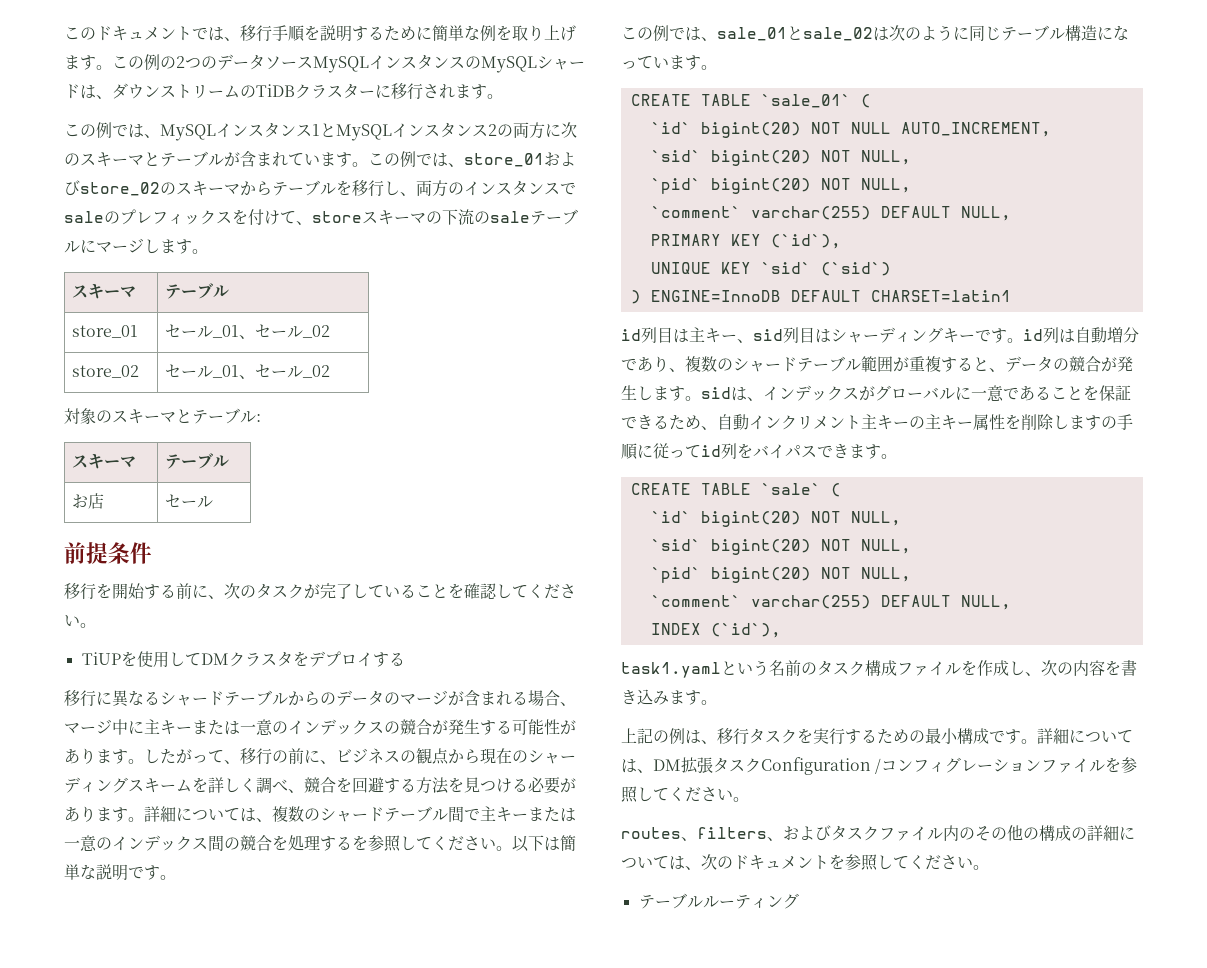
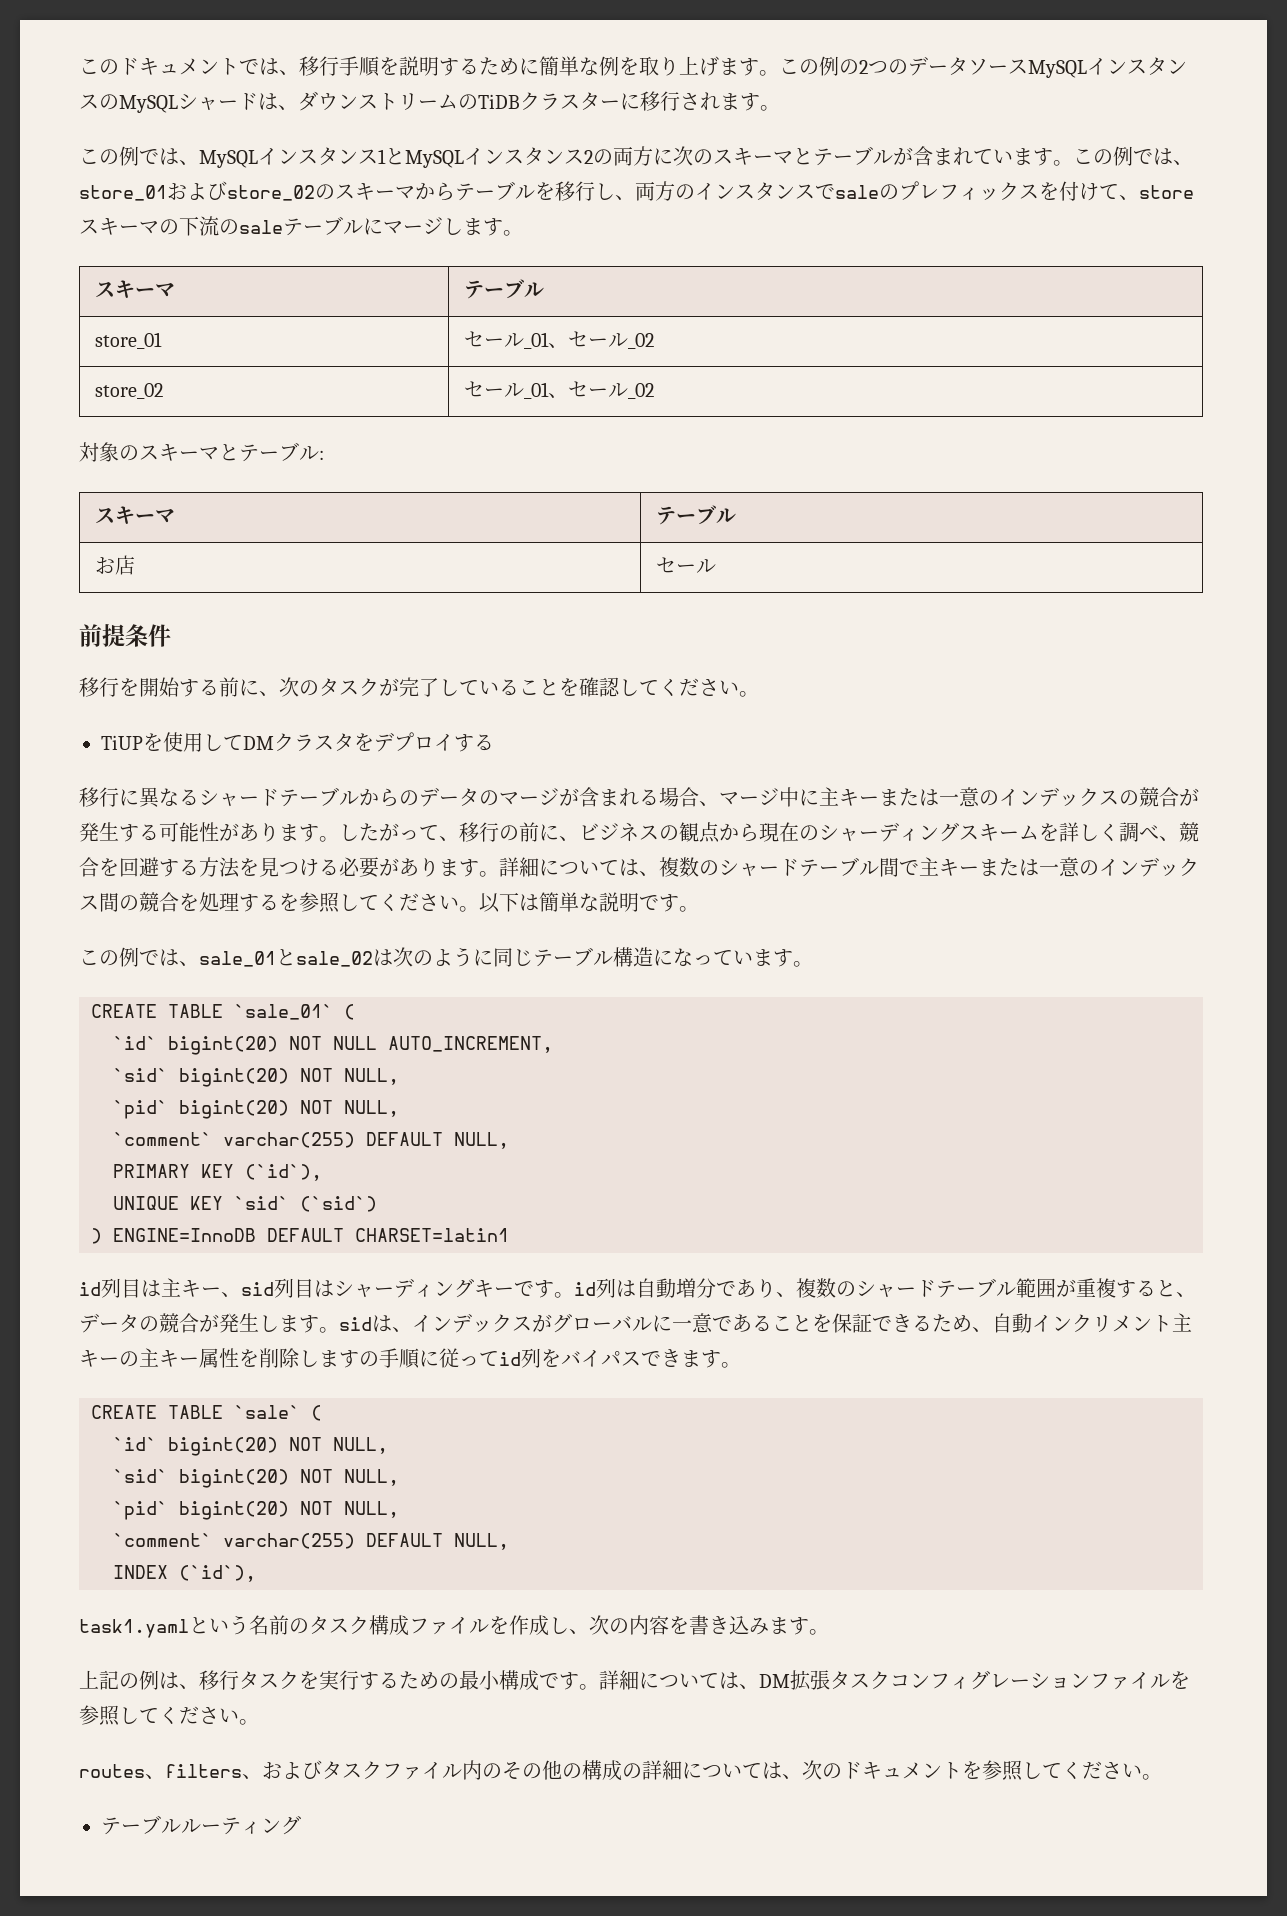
- 詳細については、DM拡張タスクConfiguration /コンフィグレーションファイルを参照してください。
+ 詳細については、DM拡張タスクコンフィグレーションファイルを参照してください。

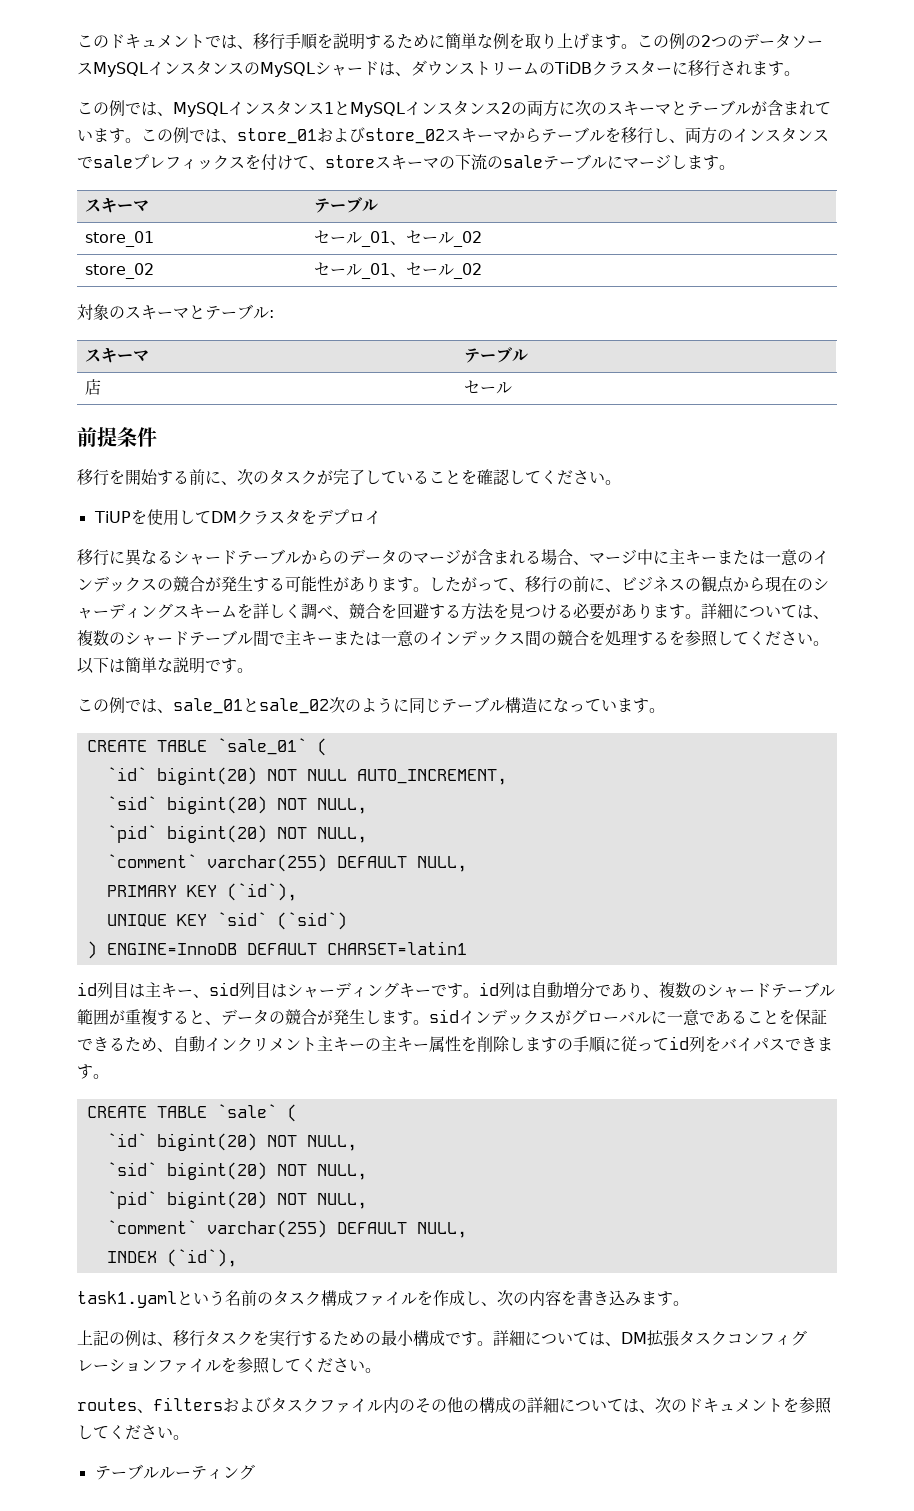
- この例では、store_01およびstore_02のスキーマからテーブルを移行し、両方のインスタンスでsaleのプレフィックスを付けて、storeスキーマの下流のsaleテーブルにマージします。
+ この例では、store_01およびstore_02スキーマからテーブルを移行し、両方のインスタンスでsaleプレフィックスを付けて、storeスキーマの下流のsaleテーブルにマージします。
- お店 | セール
+ 店 | セール
- TiUPを使用してDMクラスタをデプロイする
+ TiUPを使用してDMクラスタをデプロイ
- この例では、sale_01とsale_02は次のように同じテーブル構造になっています。
+ この例では、sale_01とsale_02次のように同じテーブル構造になっています。
- id列目は主キー、sid列目はシャーディングキーです。id列は自動増分であり、複数のシャードテーブル範囲が重複すると、データの競合が発生します。sidは、インデックスがグローバルに一意であることを保証できるため、自動インクリメント主キーの主キー属性を削除しますの手順に従ってid列をバイパスできます。
+ id列目は主キー、sid列目はシャーディングキーです。id列は自動増分であり、複数のシャードテーブル範囲が重複すると、データの競合が発生します。sidインデックスがグローバルに一意であることを保証できるため、自動インクリメント主キーの主キー属性を削除しますの手順に従ってid列をバイパスできます。
- routes、filters、およびタスクファイル内のその他の構成の詳細については、次のドキュメントを参照してください。
+ routes、filtersおよびタスクファイル内のその他の構成の詳細については、次のドキュメントを参照してください。

